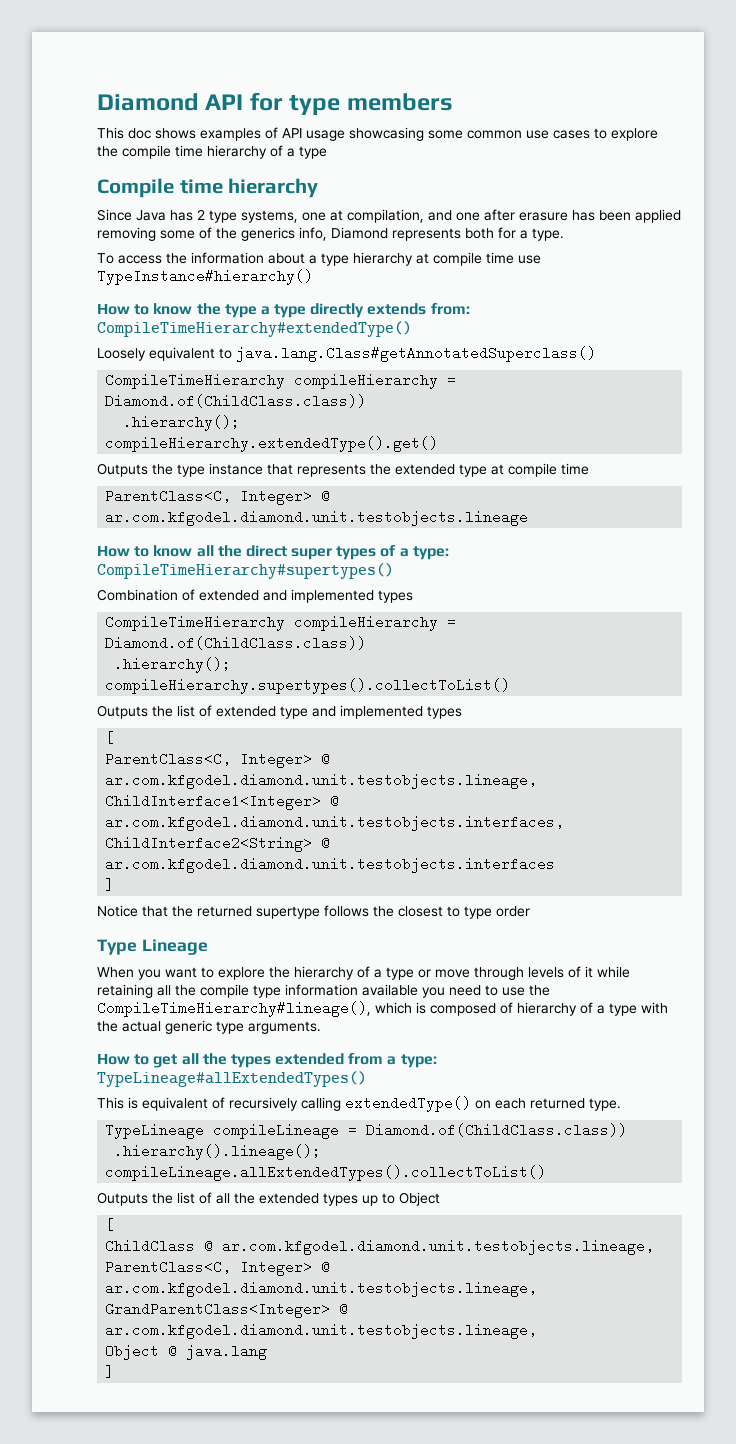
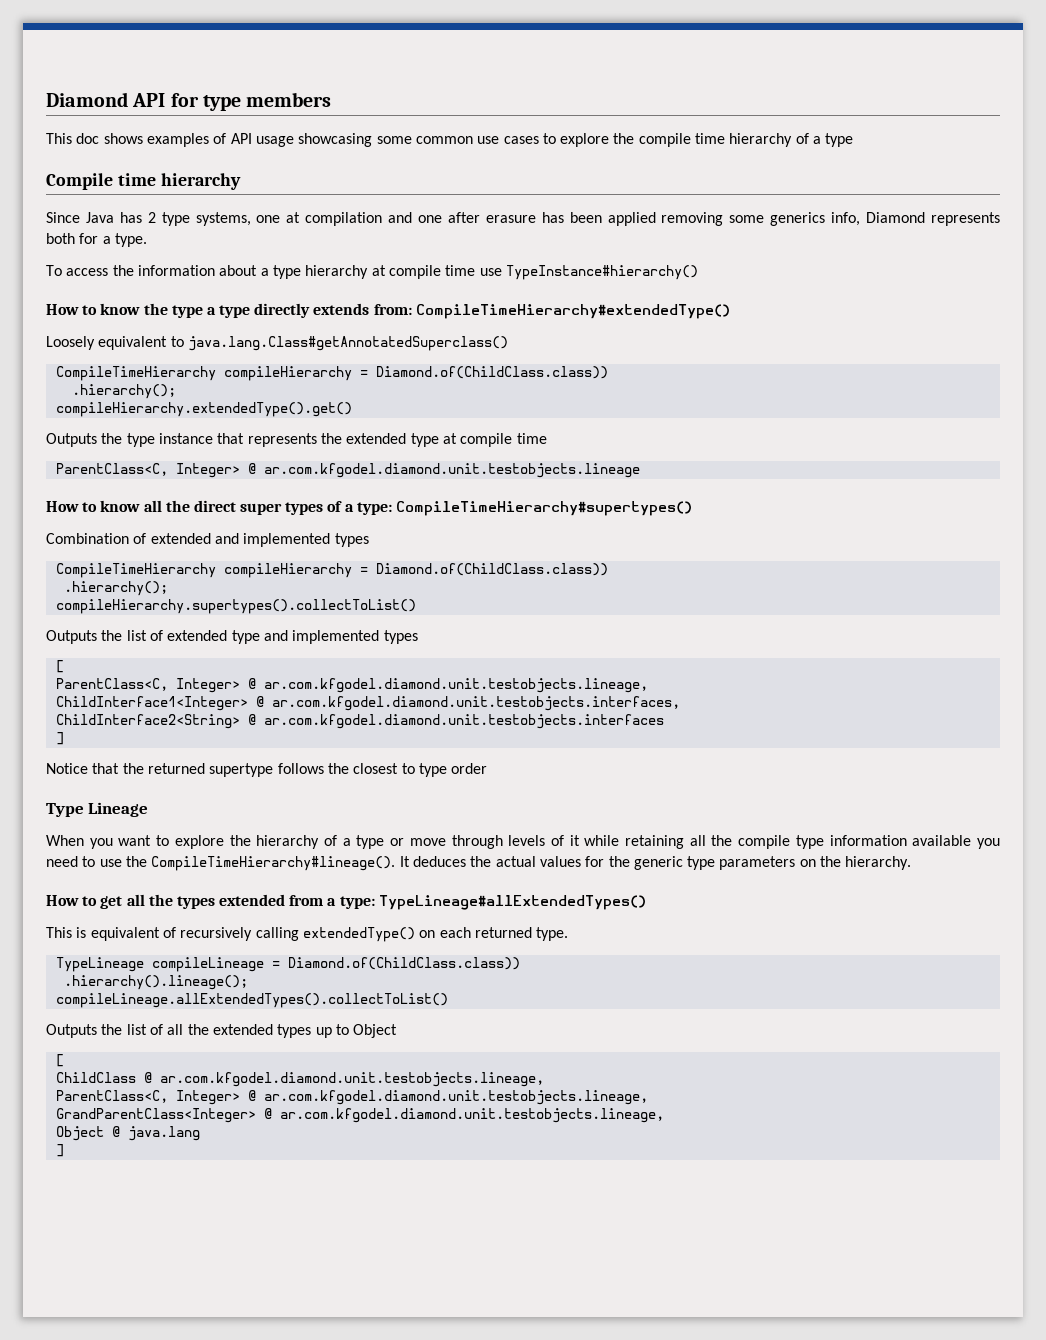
- Since Java has 2 type systems, one at compilation, and one after erasure has been applied removing some of the generics info, Diamond represents both for a type.
+ Since Java has 2 type systems, one at compilation and one after erasure has been applied removing some generics info, Diamond represents both for a type.
- When you want to explore the hierarchy of a type or move through levels of it while retaining all the compile type information available you need to use the CompileTimeHierarchy#lineage(), which is composed of hierarchy of a type with the actual generic type arguments.
+ When you want to explore the hierarchy of a type or move through levels of it while retaining all the compile type information available you need to use the CompileTimeHierarchy#lineage(). It deduces the actual values for the generic type parameters on the hierarchy.

